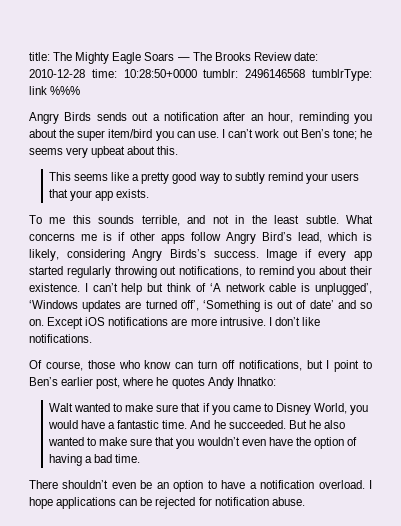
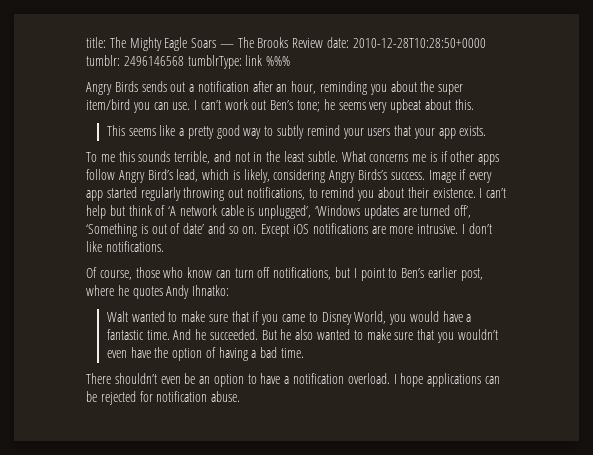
- title: The Mighty Eagle Soars — The Brooks Review date: 2010-12-28 time: 10:28:50+0000 tumblr: 2496146568 tumblrType: link %%%
+ title: The Mighty Eagle Soars — The Brooks Review date: 2010-12-28T10:28:50+0000 tumblr: 2496146568 tumblrType: link %%%

